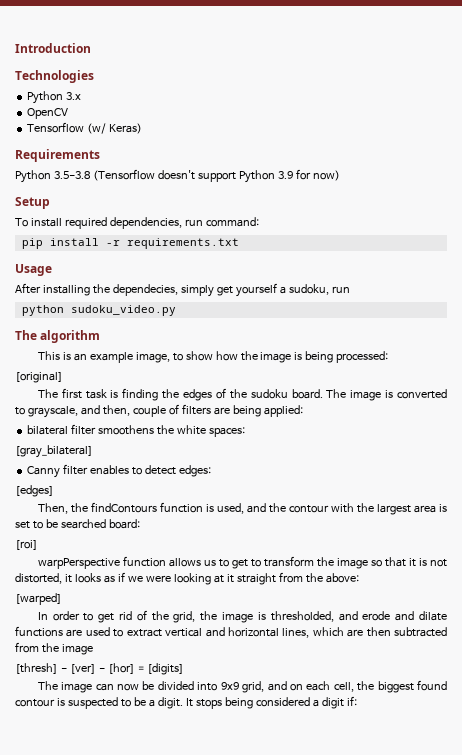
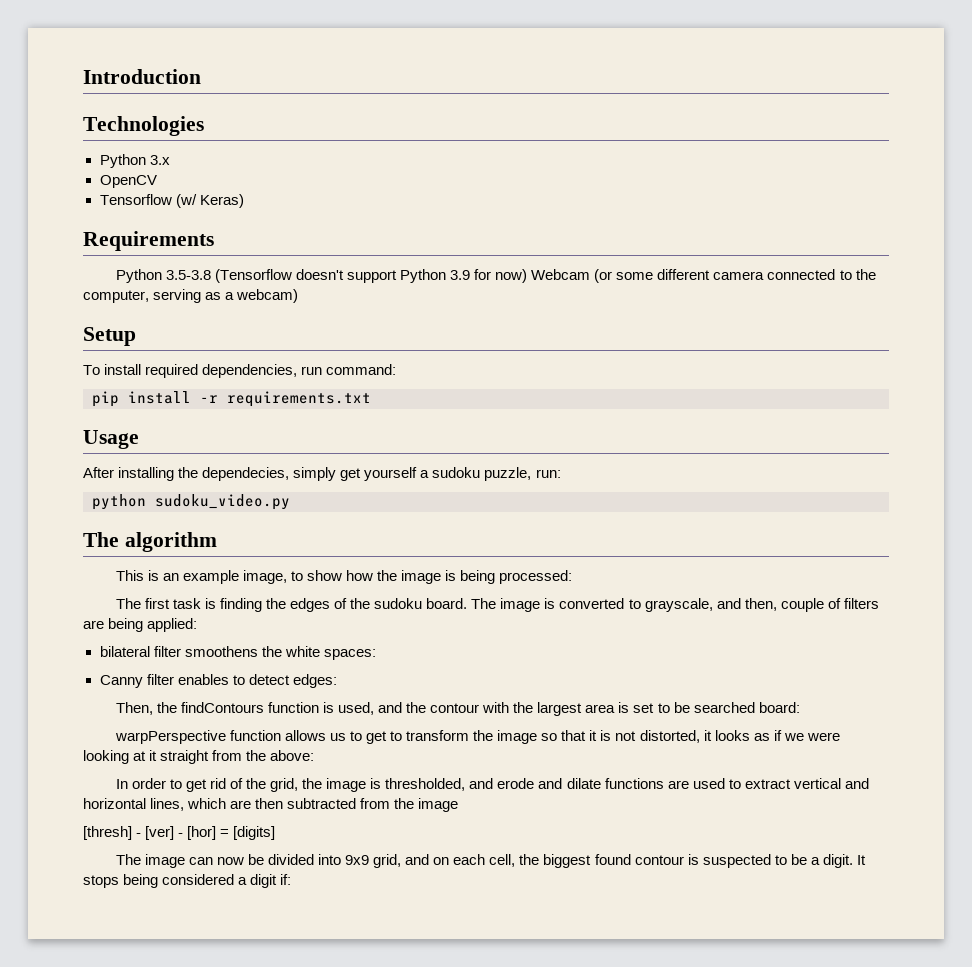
- Python 3.5-3.8 (Tensorflow doesn't support Python 3.9 for now)
+ Python 3.5-3.8 (Tensorflow doesn't support Python 3.9 for now) Webcam (or some different camera connected to the computer, serving as a webcam)
- After installing the dependecies, simply get yourself a sudoku, run
+ After installing the dependecies, simply get yourself a sudoku puzzle, run:
- [original]
- [gray_bilateral]
- [edges]
- [roi]
- [warped]

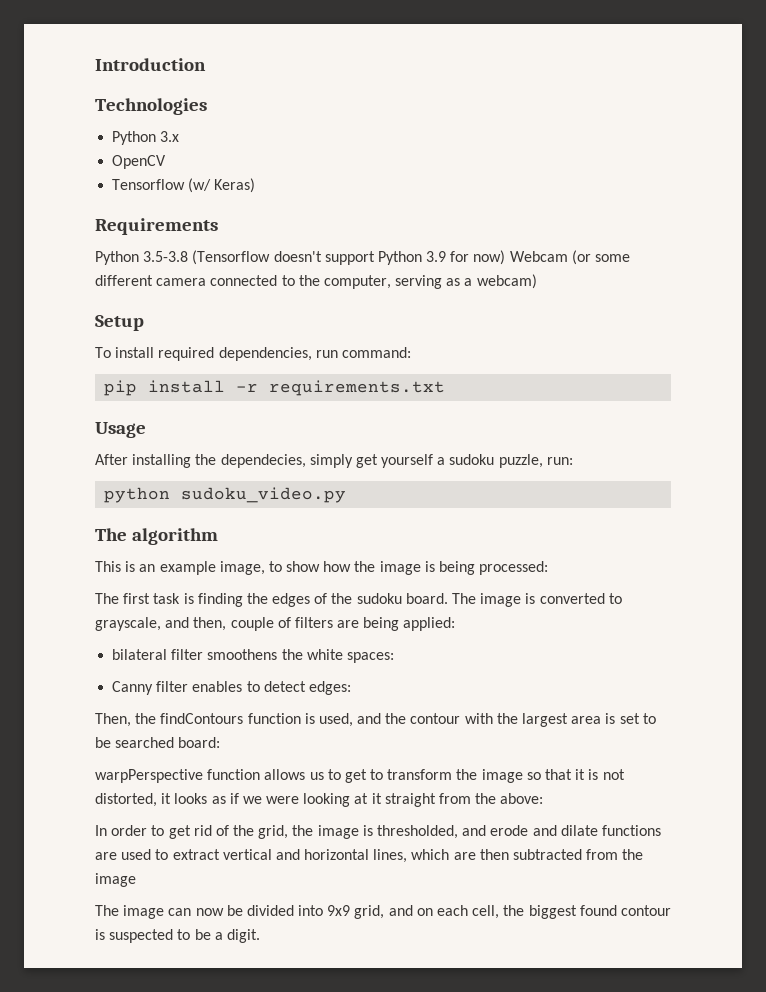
- [thresh] - [ver] - [hor] = [digits]
- It stops being considered a digit if:

